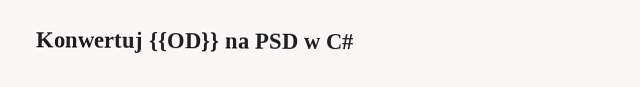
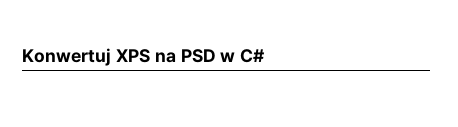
- Konwertuj {{OD}} na PSD w C#
+ Konwertuj XPS na PSD w C#

